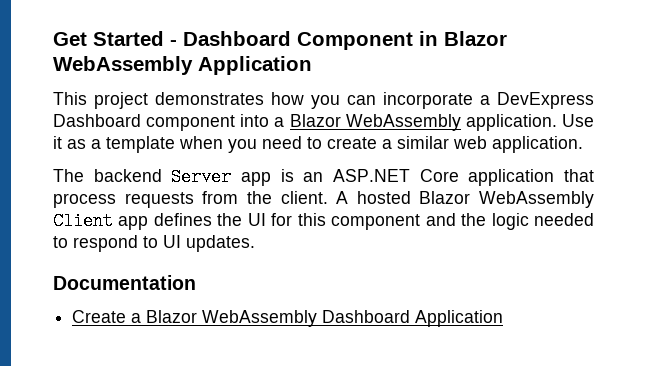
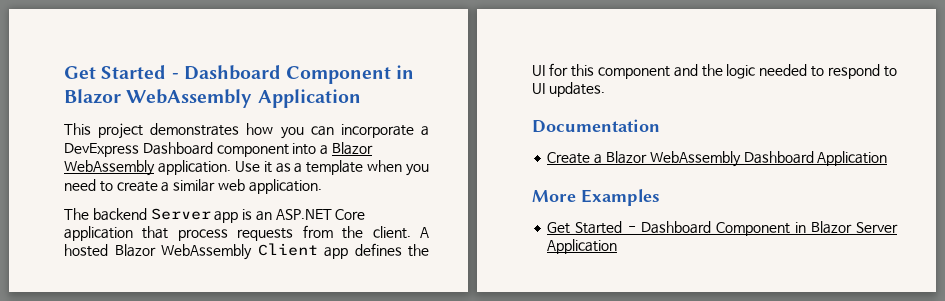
+ More Examples
+ Get Started - Dashboard Component in Blazor Server Application

